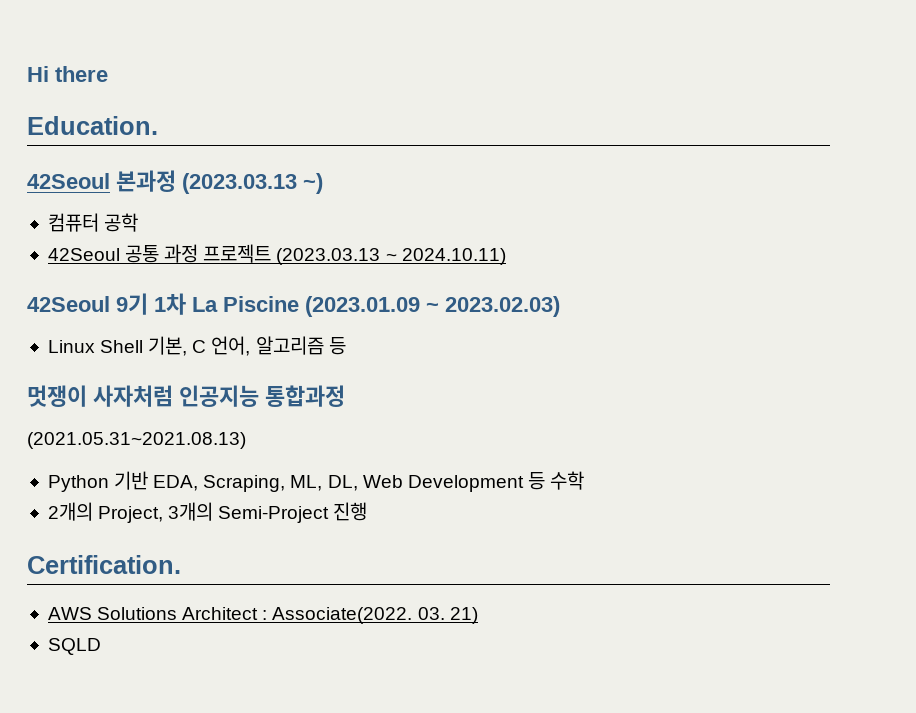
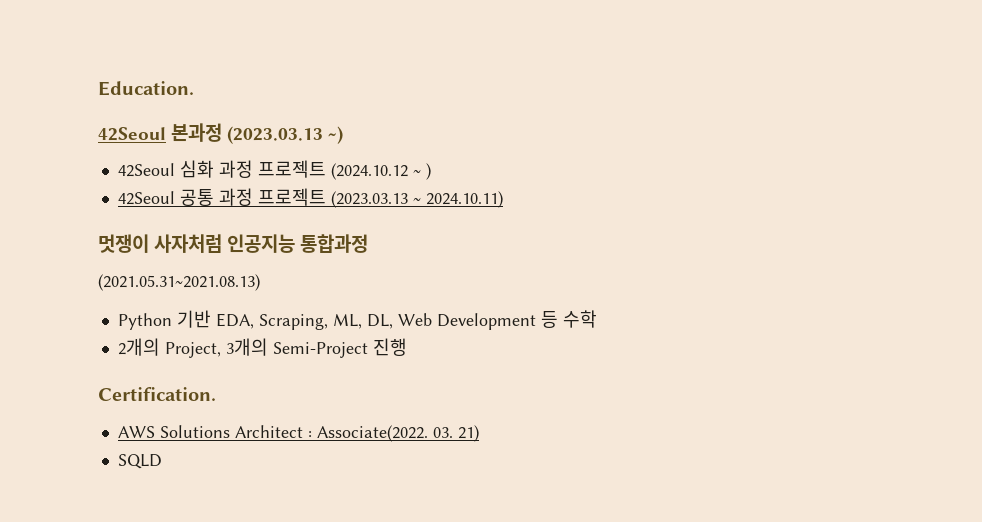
- Hi there
- 컴퓨터 공학
+ 42Seoul 심화 과정 프로젝트 (2024.10.12 ~ )
- 42Seoul 9기 1차 La Piscine (2023.01.09 ~ 2023.02.03)
- Linux Shell 기본, C 언어, 알고리즘 등

